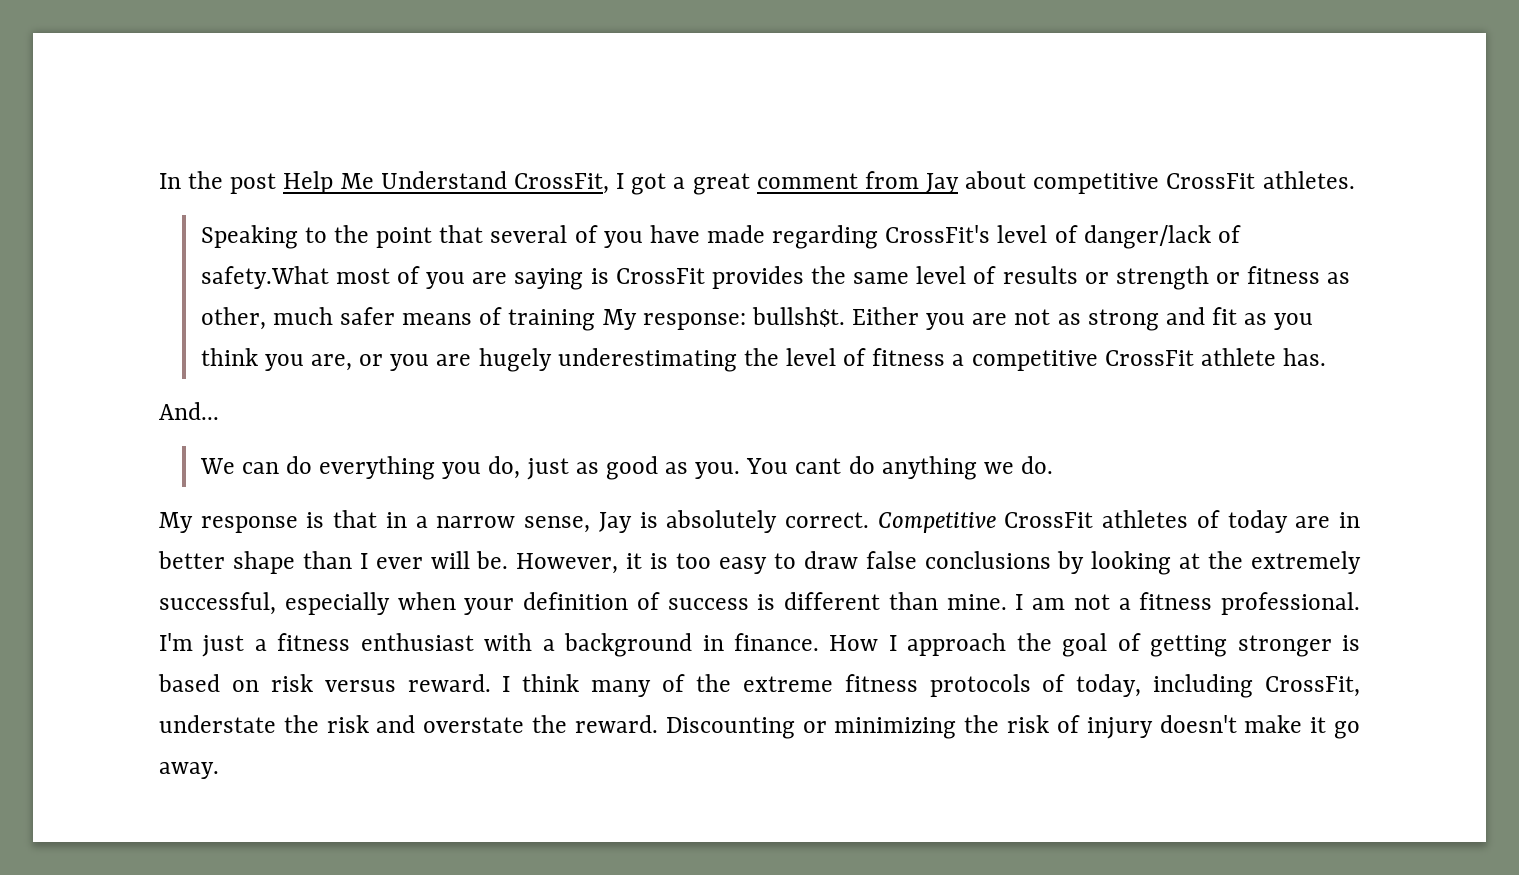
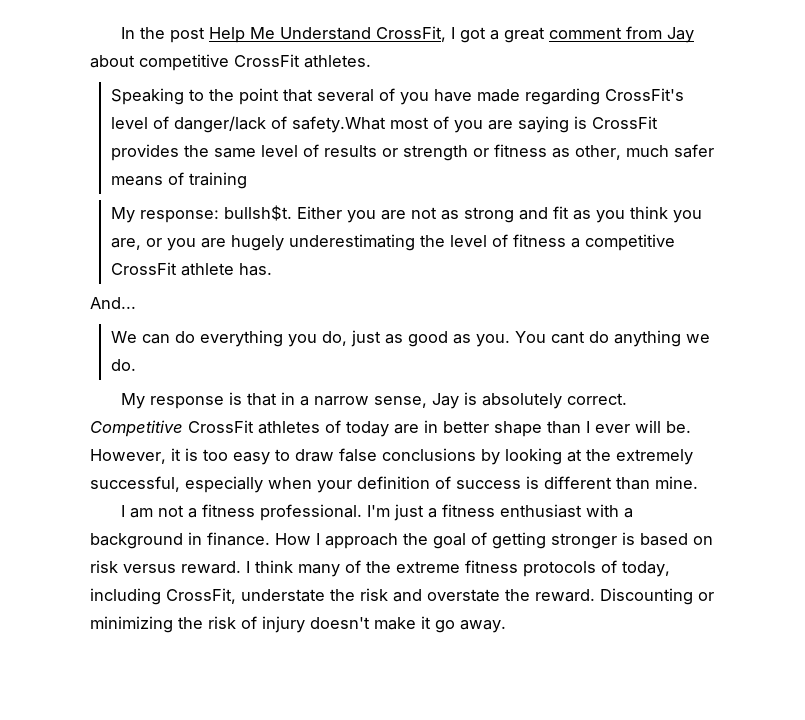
- Speaking to the point that several of you have made regarding CrossFit's level of danger/lack of safety.What most of you are saying is CrossFit provides the same level of results or strength or fitness as other, much safer means of training My response: bullsh$t.
+ Speaking to the point that several of you have made regarding CrossFit's level of danger/lack of safety.What most of you are saying is CrossFit provides the same level of results or strength or fitness as other, much safer means of training
+ My response: bullsh$t.
- However, it is too easy to draw false conclusions by looking at the extremely successful, especially when your definition of success is different than mine. I am not a fitness professional.
+ However, it is too easy to draw false conclusions by looking at the extremely successful, especially when your definition of success is different than mine.
+ I am not a fitness professional.

